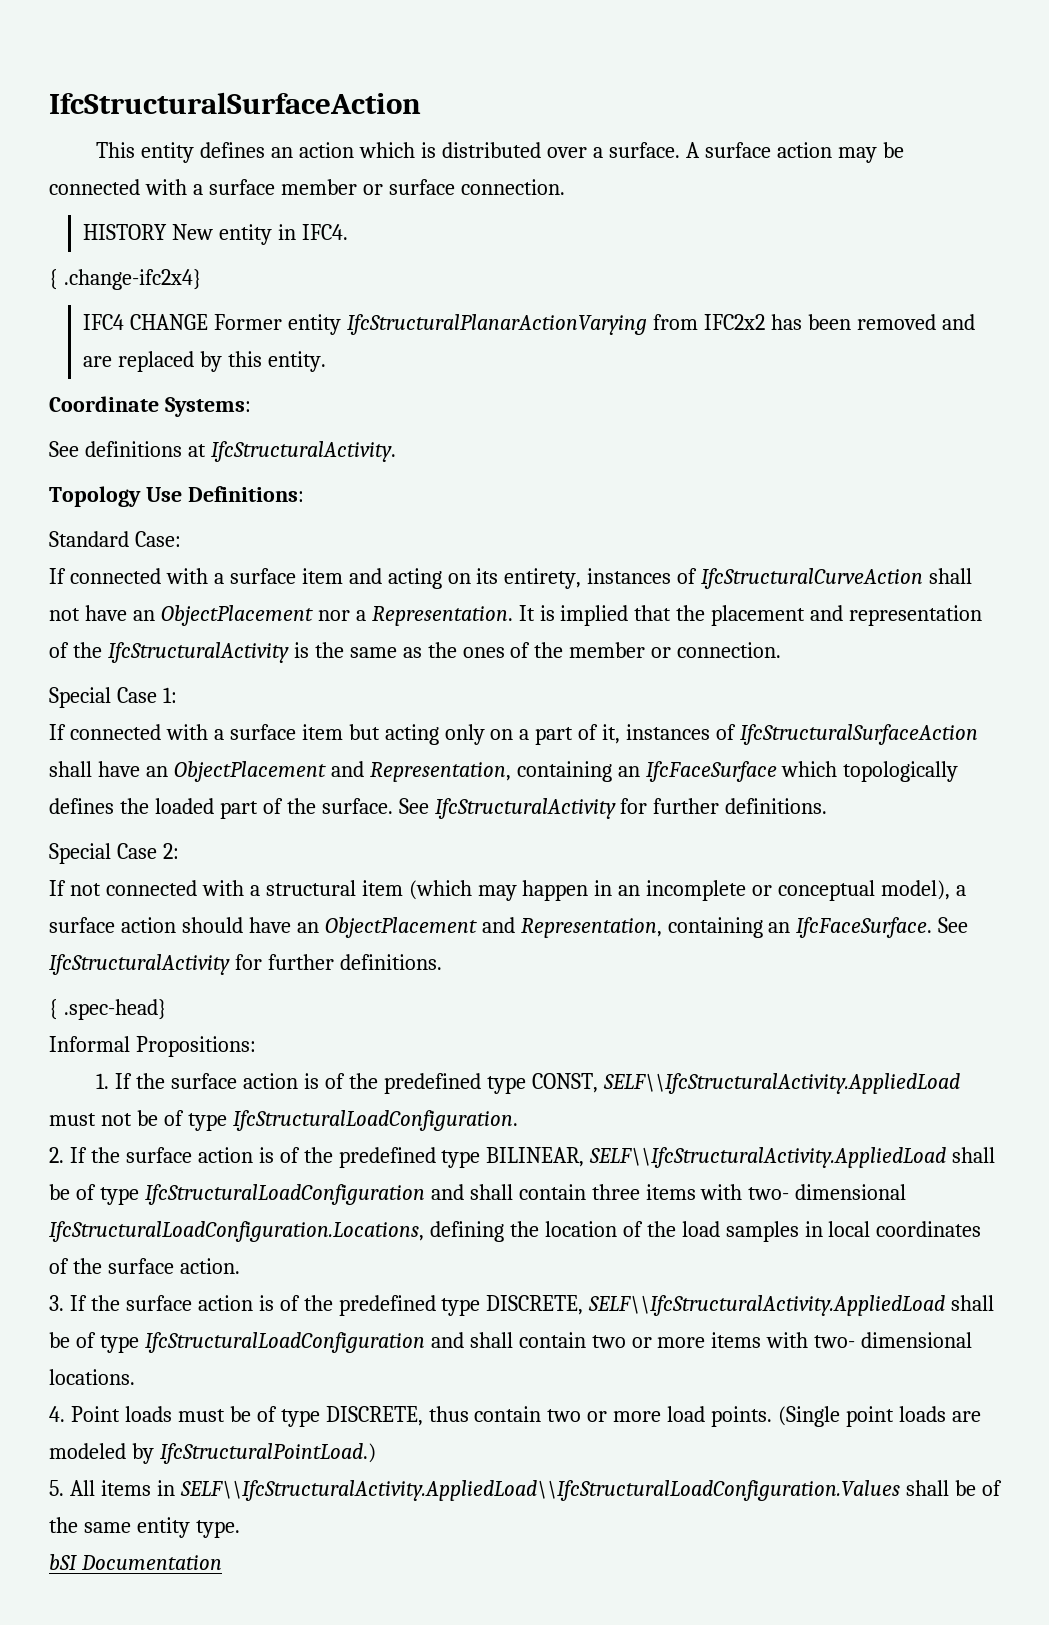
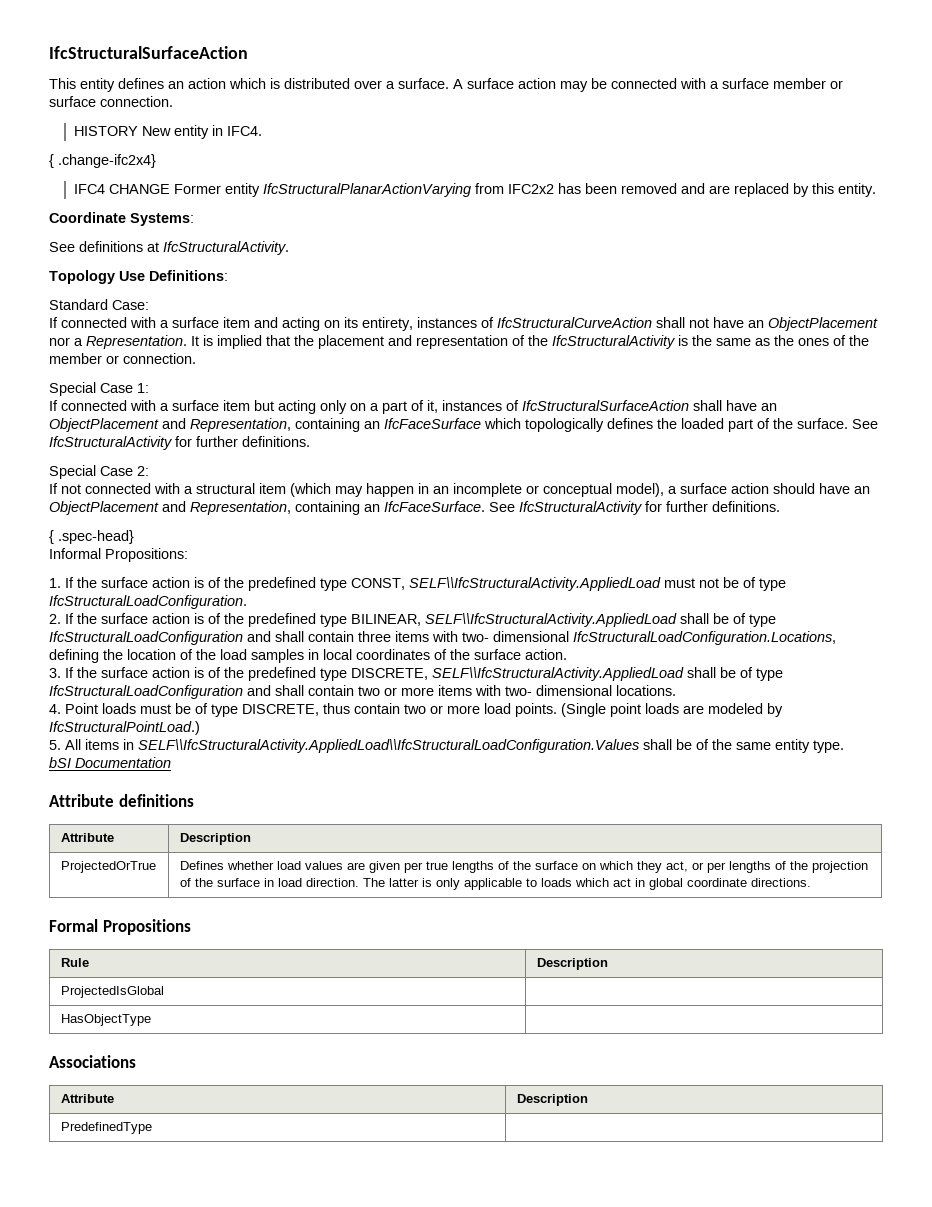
+ Attribute definitions
+ Attribute | Description
+ ProjectedOrTrue | Defines whether load values are given per true lengths of the surface on which they act, or per lengths of the projection of the surface in load direction. The latter is only applicable to loads which act in global coordinate directions.
+ Formal Propositions
+ Rule | Description
+ ProjectedIsGlobal |
+ HasObjectType |
+ Associations
+ Attribute | Description
+ PredefinedType |

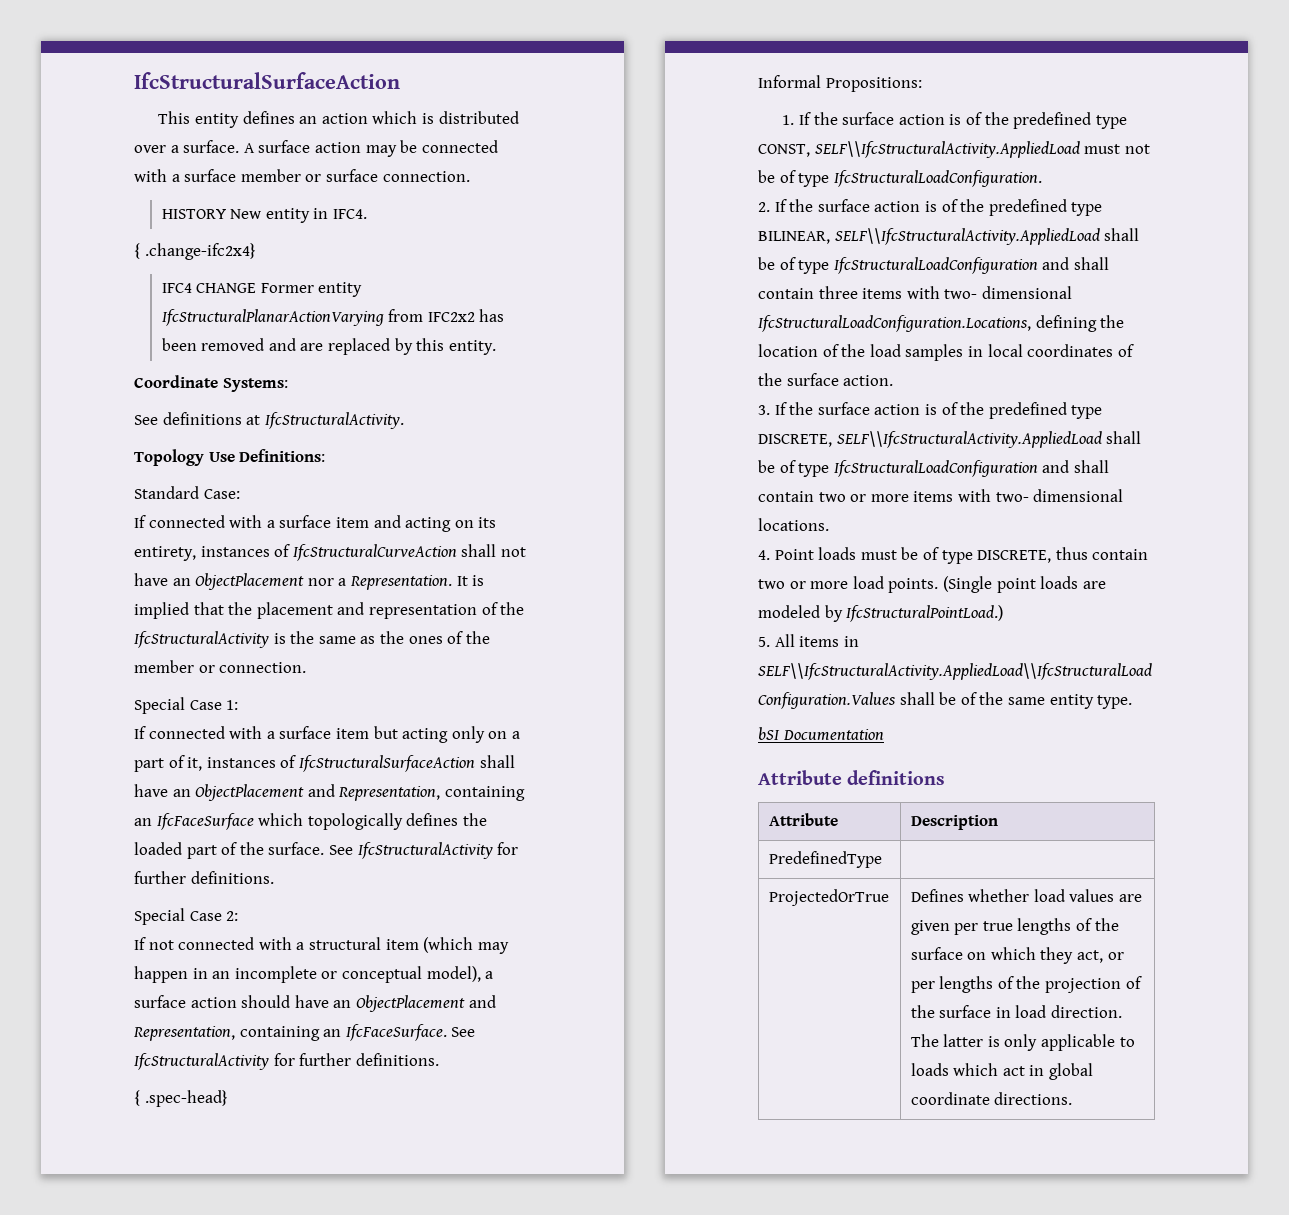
+ PredefinedType |
- Formal Propositions
- Rule | Description
- ProjectedIsGlobal |
- HasObjectType |
- Associations
- Attribute | Description
- PredefinedType |

